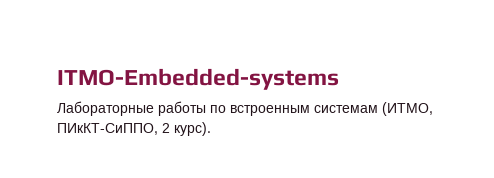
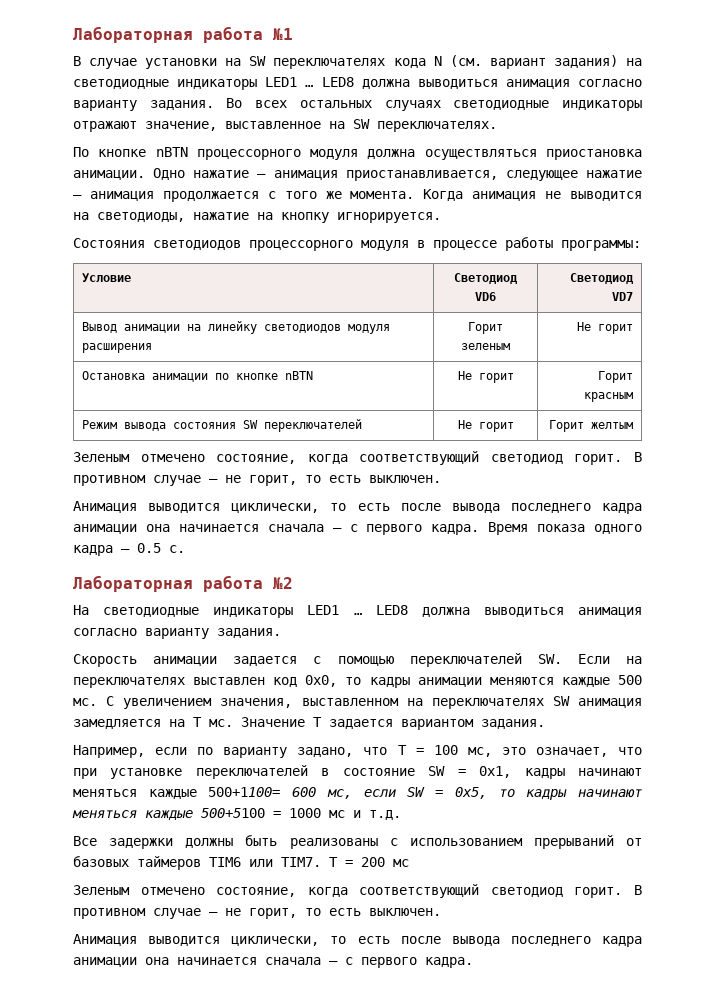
- ITMO-Embedded-systems
- Лабораторные работы по встроенным системам (ИТМО, ПИкКТ-СиППО, 2 курс).
+ Лабораторная работа №1
+ В случае установки на SW переключателях кода N (см. вариант задания) на светодиодные индикаторы LED1 … LED8 должна выводиться анимация согласно варианту задания. Во всех остальных случаях светодиодные индикаторы отражают значение, выставленное на SW переключателях.
+ По кнопке nBTN процессорного модуля должна осуществляться приостановка анимации. Одно нажатие – анимация приостанавливается, следующее нажатие – анимация продолжается с того же момента. Когда анимация не выводится на светодиоды, нажатие на кнопку игнорируется.
+ Состояния светодиодов процессорного модуля в процессе работы программы:
+ Условие | Светодиод VD6 | Светодиод VD7
+ Вывод анимации на линейку светодиодов модуля расширения | Горит зеленым | Не горит
+ Остановка анимации по кнопке nBTN | Не горит | Горит красным
+ Режим вывода состояния SW переключателей | Не горит | Горит желтым
+ Зеленым отмечено состояние, когда соответствующий светодиод горит. В противном случае – не горит, то есть выключен.
+ Анимация выводится циклически, то есть после вывода последнего кадра анимации она начинается сначала – с первого кадра. Время показа одного кадра – 0.5 с.
+ Лабораторная работа №2
+ На светодиодные индикаторы LED1 … LED8 должна выводиться анимация согласно варианту задания.
+ Скорость анимации задается с помощью переключателей SW. Если на переключателях выставлен код 0x0, то кадры анимации меняются каждые 500 мс. С увеличением значения, выставленном на переключателях SW анимация замедляется на T мс. Значение T задается вариантом задания.
+ Например, если по варианту задано, что T = 100 мс, это означает, что при установке переключателей в состояние SW = 0x1, кадры начинают меняться каждые 500+1100= 600 мс, если SW = 0x5, то кадры начинают меняться каждые 500+5100 = 1000 мс и т.д.
+ Все задержки должны быть реализованы с использованием прерываний от базовых таймеров TIM6 или TIM7. T = 200 мс
+ Зеленым отмечено состояние, когда соответствующий светодиод горит. В противном случае – не горит, то есть выключен.
+ Анимация выводится циклически, то есть после вывода последнего кадра анимации она начинается сначала – с первого кадра.

